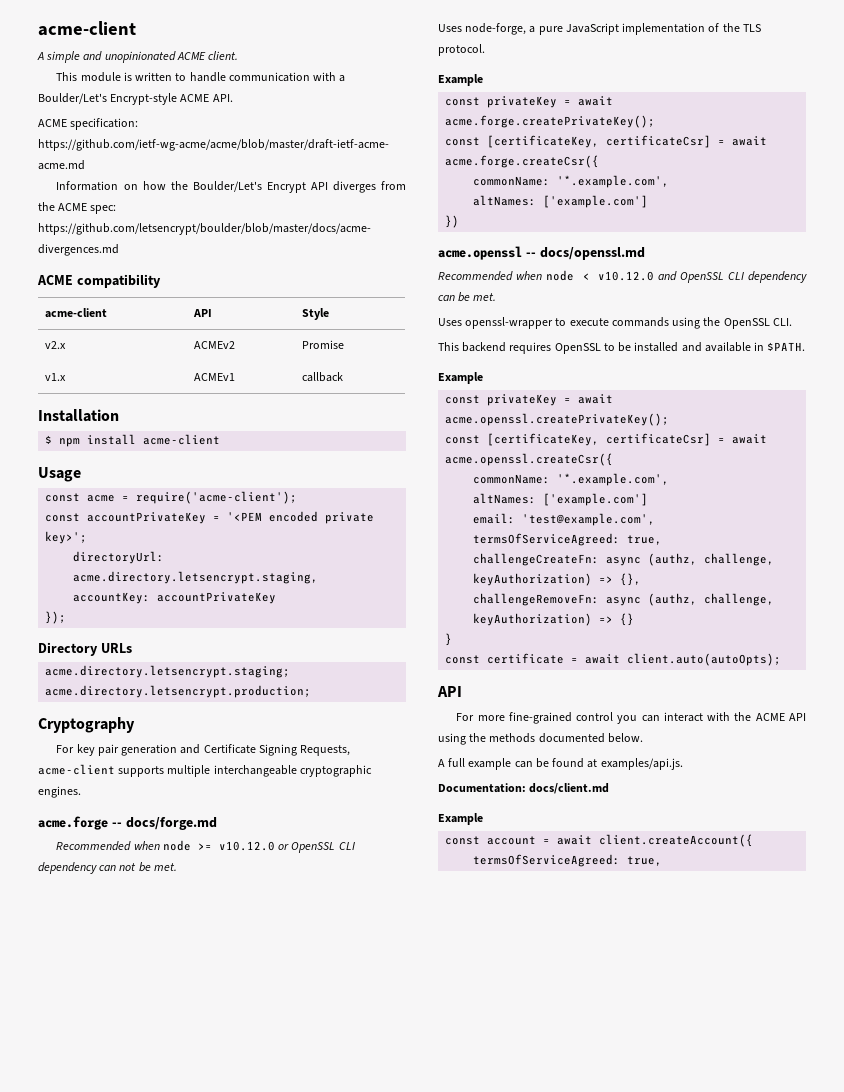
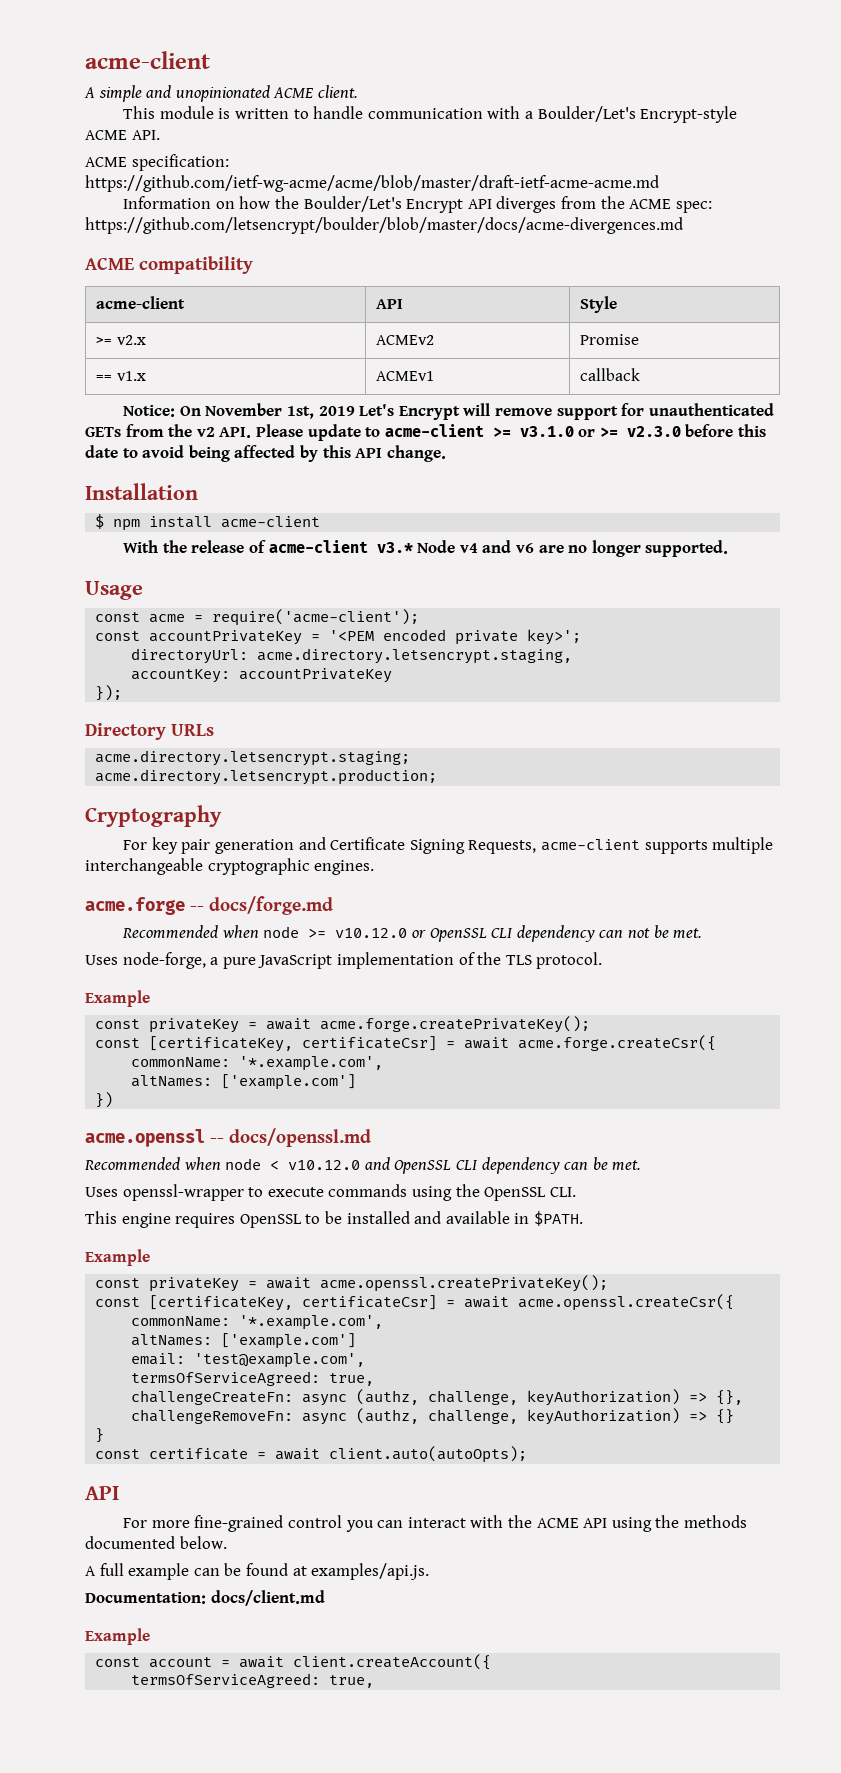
- v2.x | ACMEv2 | Promise
+ >= v2.x | ACMEv2 | Promise
- v1.x | ACMEv1 | callback
+ == v1.x | ACMEv1 | callback
+ Notice: On November 1st, 2019 Let's Encrypt will remove support for unauthenticated GETs from the v2 API. Please update to acme-client >= v3.1.0 or >= v2.3.0 before this date to avoid being affected by this API change.
+ With the release of acme-client v3.* Node v4 and v6 are no longer supported.
- This backend requires OpenSSL to be installed and available in $PATH.
+ This engine requires OpenSSL to be installed and available in $PATH.

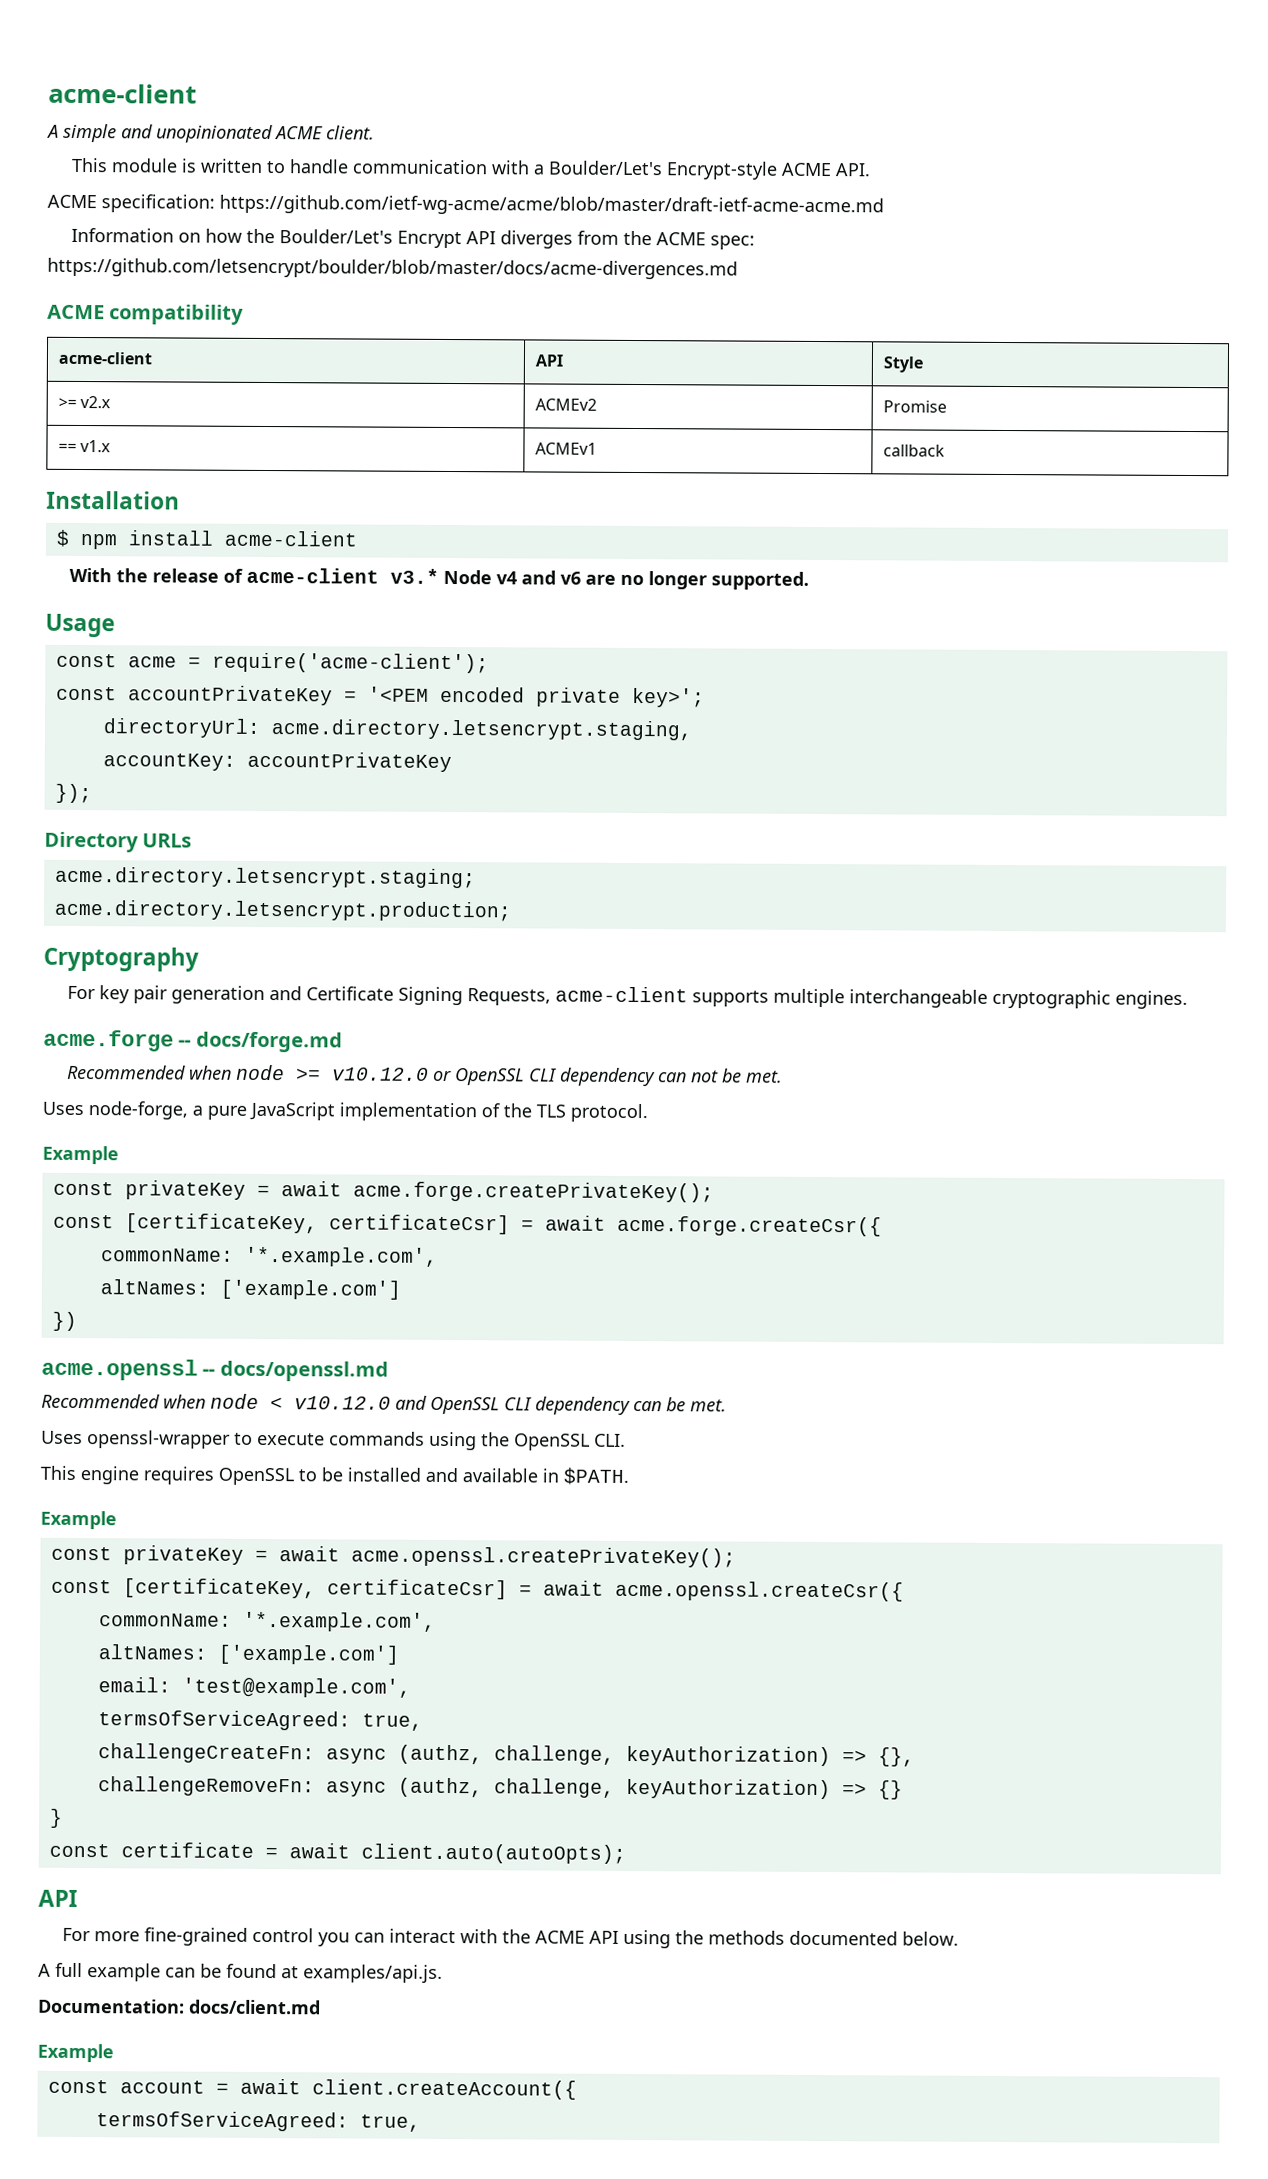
- Notice: On November 1st, 2019 Let's Encrypt will remove support for unauthenticated GETs from the v2 API. Please update to acme-client >= v3.1.0 or >= v2.3.0 before this date to avoid being affected by this API change.

